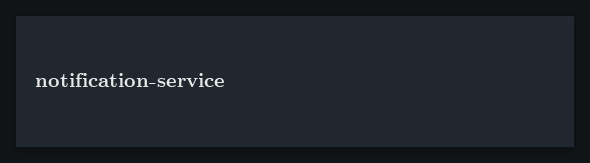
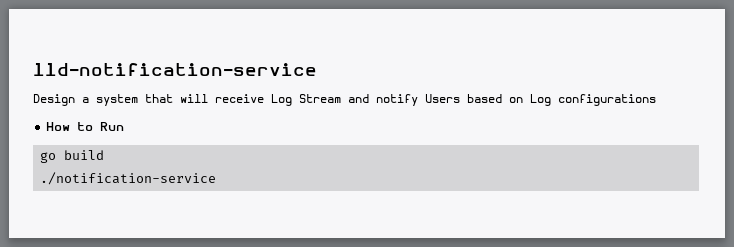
- notification-service
+ lld-notification-service
+ Design a system that will receive Log Stream and notify Users based on Log configurations
+ How to Run
+ go build
+ ./notification-service

